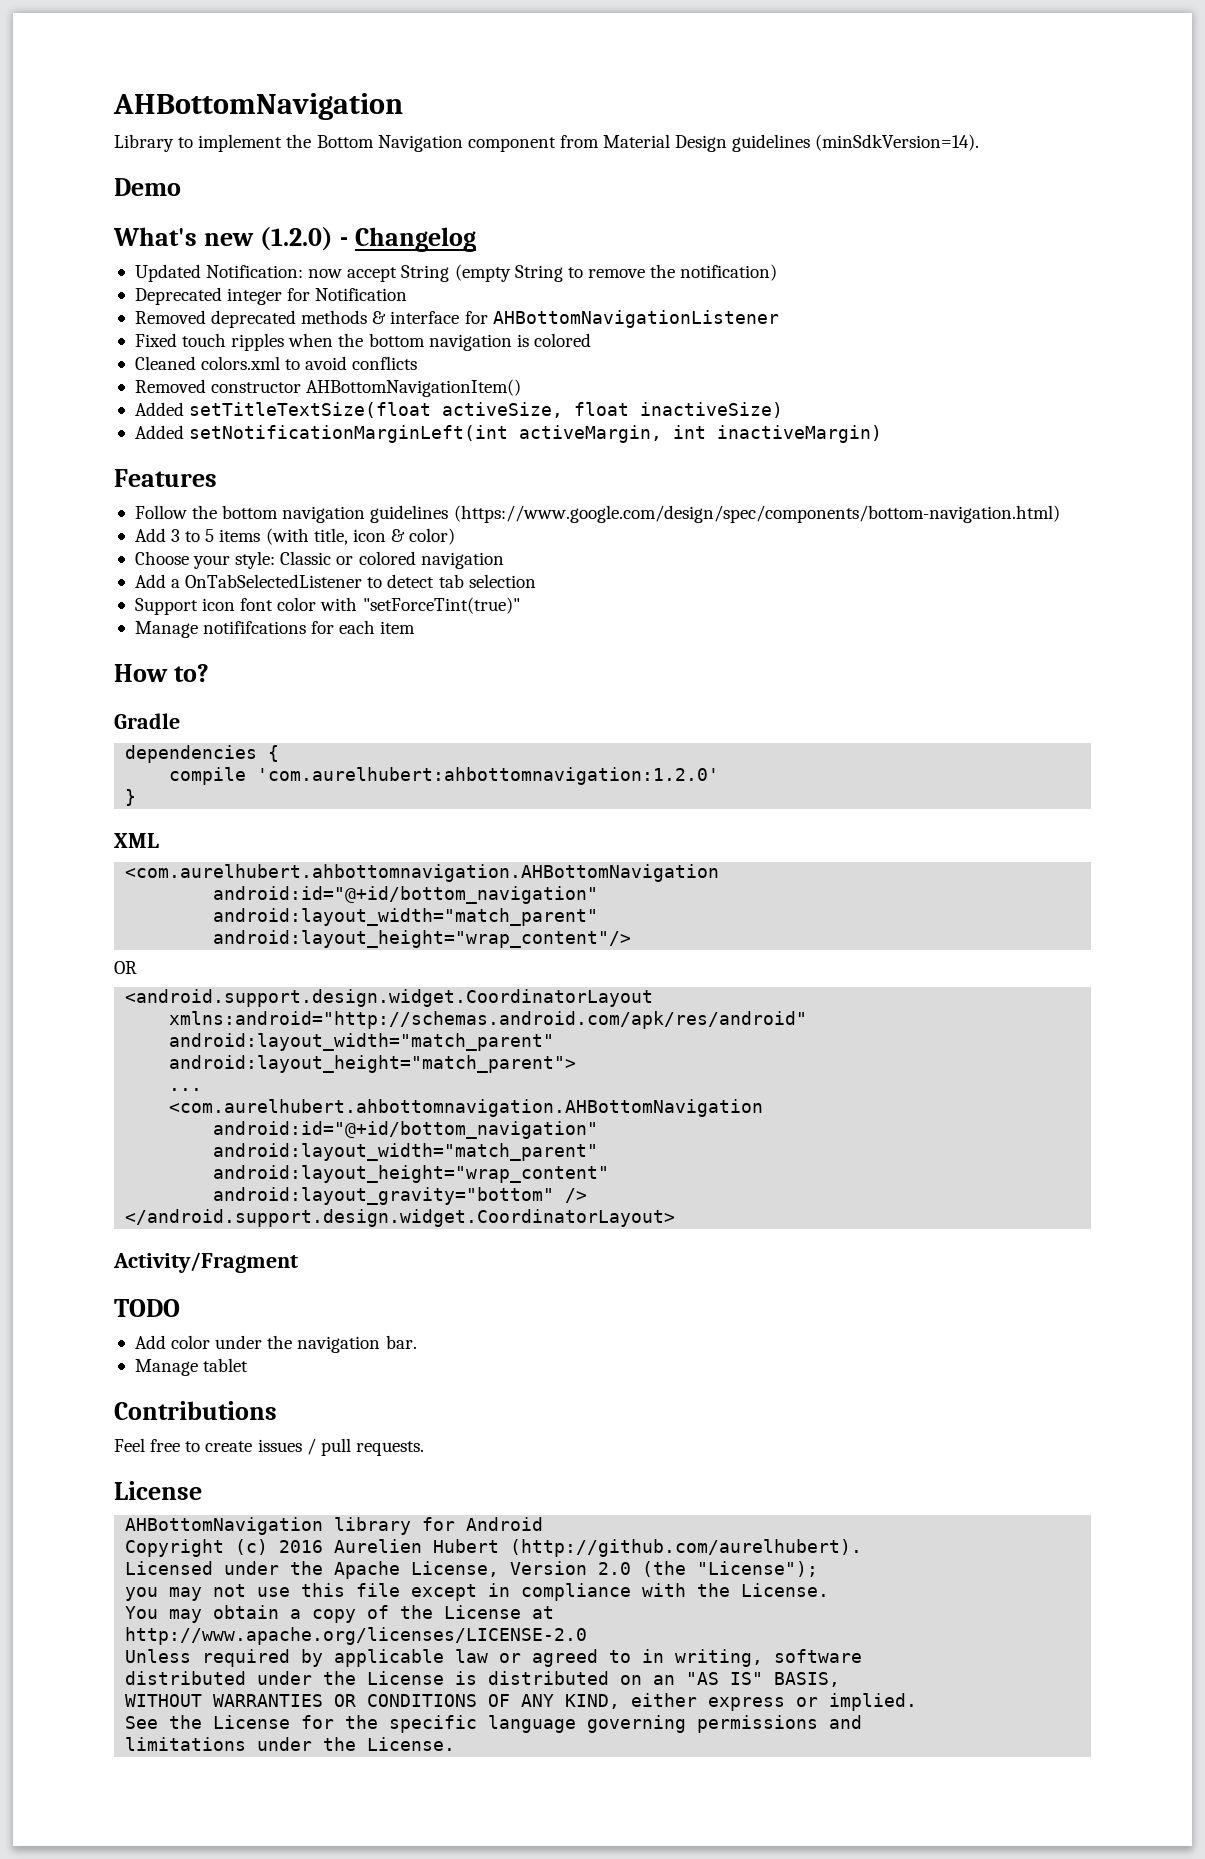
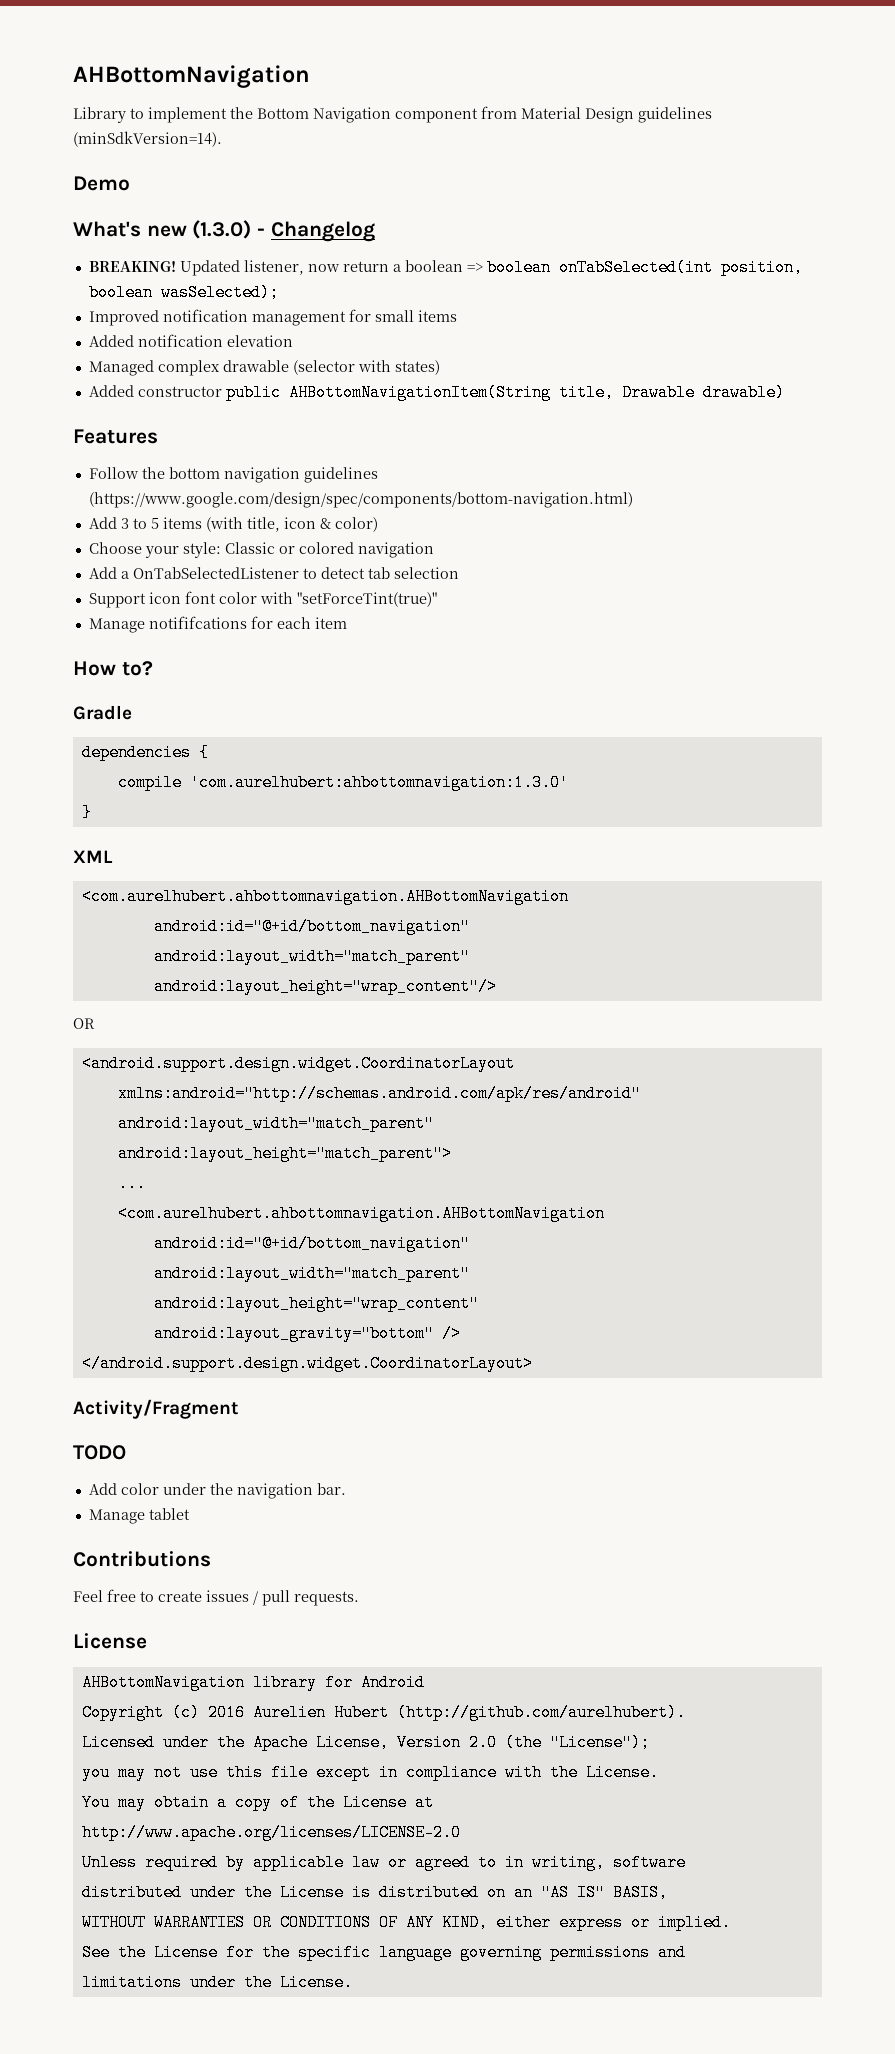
- What's new (1.2.0) - Changelog
+ What's new (1.3.0) - Changelog
- Updated Notification: now accept String (empty String to remove the notification)
- Deprecated integer for Notification
- Removed deprecated methods & interface for AHBottomNavigationListener
- Fixed touch ripples when the bottom navigation is colored
- Cleaned colors.xml to avoid conflicts
- Removed constructor AHBottomNavigationItem()
- Added setTitleTextSize(float activeSize, float inactiveSize)
- Added setNotificationMarginLeft(int activeMargin, int inactiveMargin)
+ BREAKING! Updated listener, now return a boolean => boolean onTabSelected(int position, boolean wasSelected);
+ Improved notification management for small items
+ Added notification elevation
+ Managed complex drawable (selector with states)
+ Added constructor public AHBottomNavigationItem(String title, Drawable drawable)
- compile 'com.aurelhubert:ahbottomnavigation:1.2.0'
+ compile 'com.aurelhubert:ahbottomnavigation:1.3.0'

